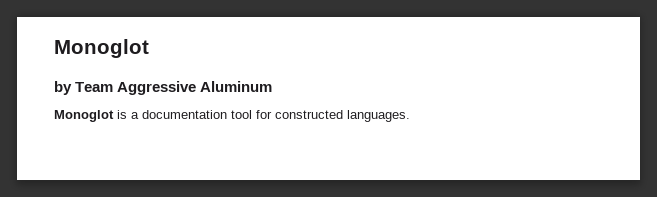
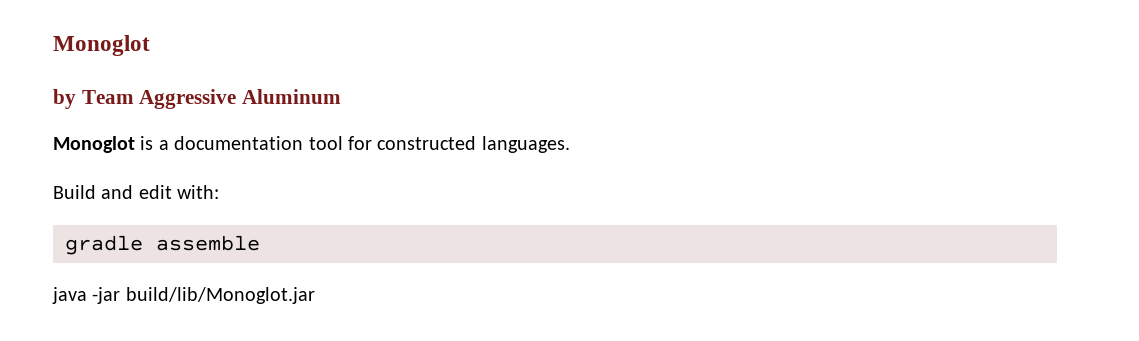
+ Build and edit with:
+ gradle assemble
+ java -jar build/lib/Monoglot.jar

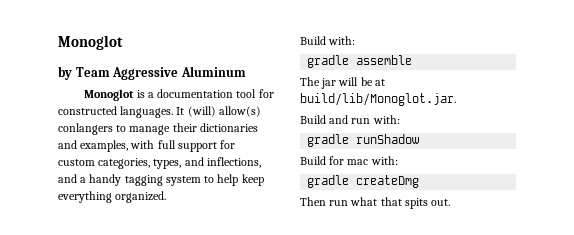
- Monoglot is a documentation tool for constructed languages.
- Build and edit with:
+ Monoglot is a documentation tool for constructed languages. It (will) allow(s) conlangers to manage their dictionaries and examples, with full support for custom categories, types, and inflections, and a handy tagging system to help keep everything organized.
+ Build with:
- java -jar build/lib/Monoglot.jar
+ The jar will be at build/lib/Monoglot.jar.
+ Build and run with:
+ gradle runShadow
+ Build for mac with:
+ gradle createDmg
+ Then run what that spits out.

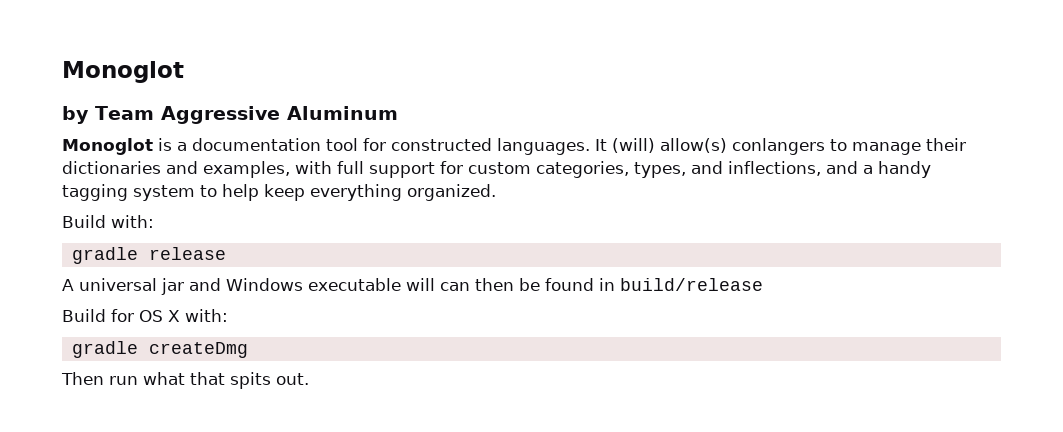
- gradle assemble
- The jar will be at build/lib/Monoglot.jar.
- Build and run with:
- gradle runShadow
+ gradle release
+ A universal jar and Windows executable will can then be found in build/release
- Build for mac with:
+ Build for OS X with:

